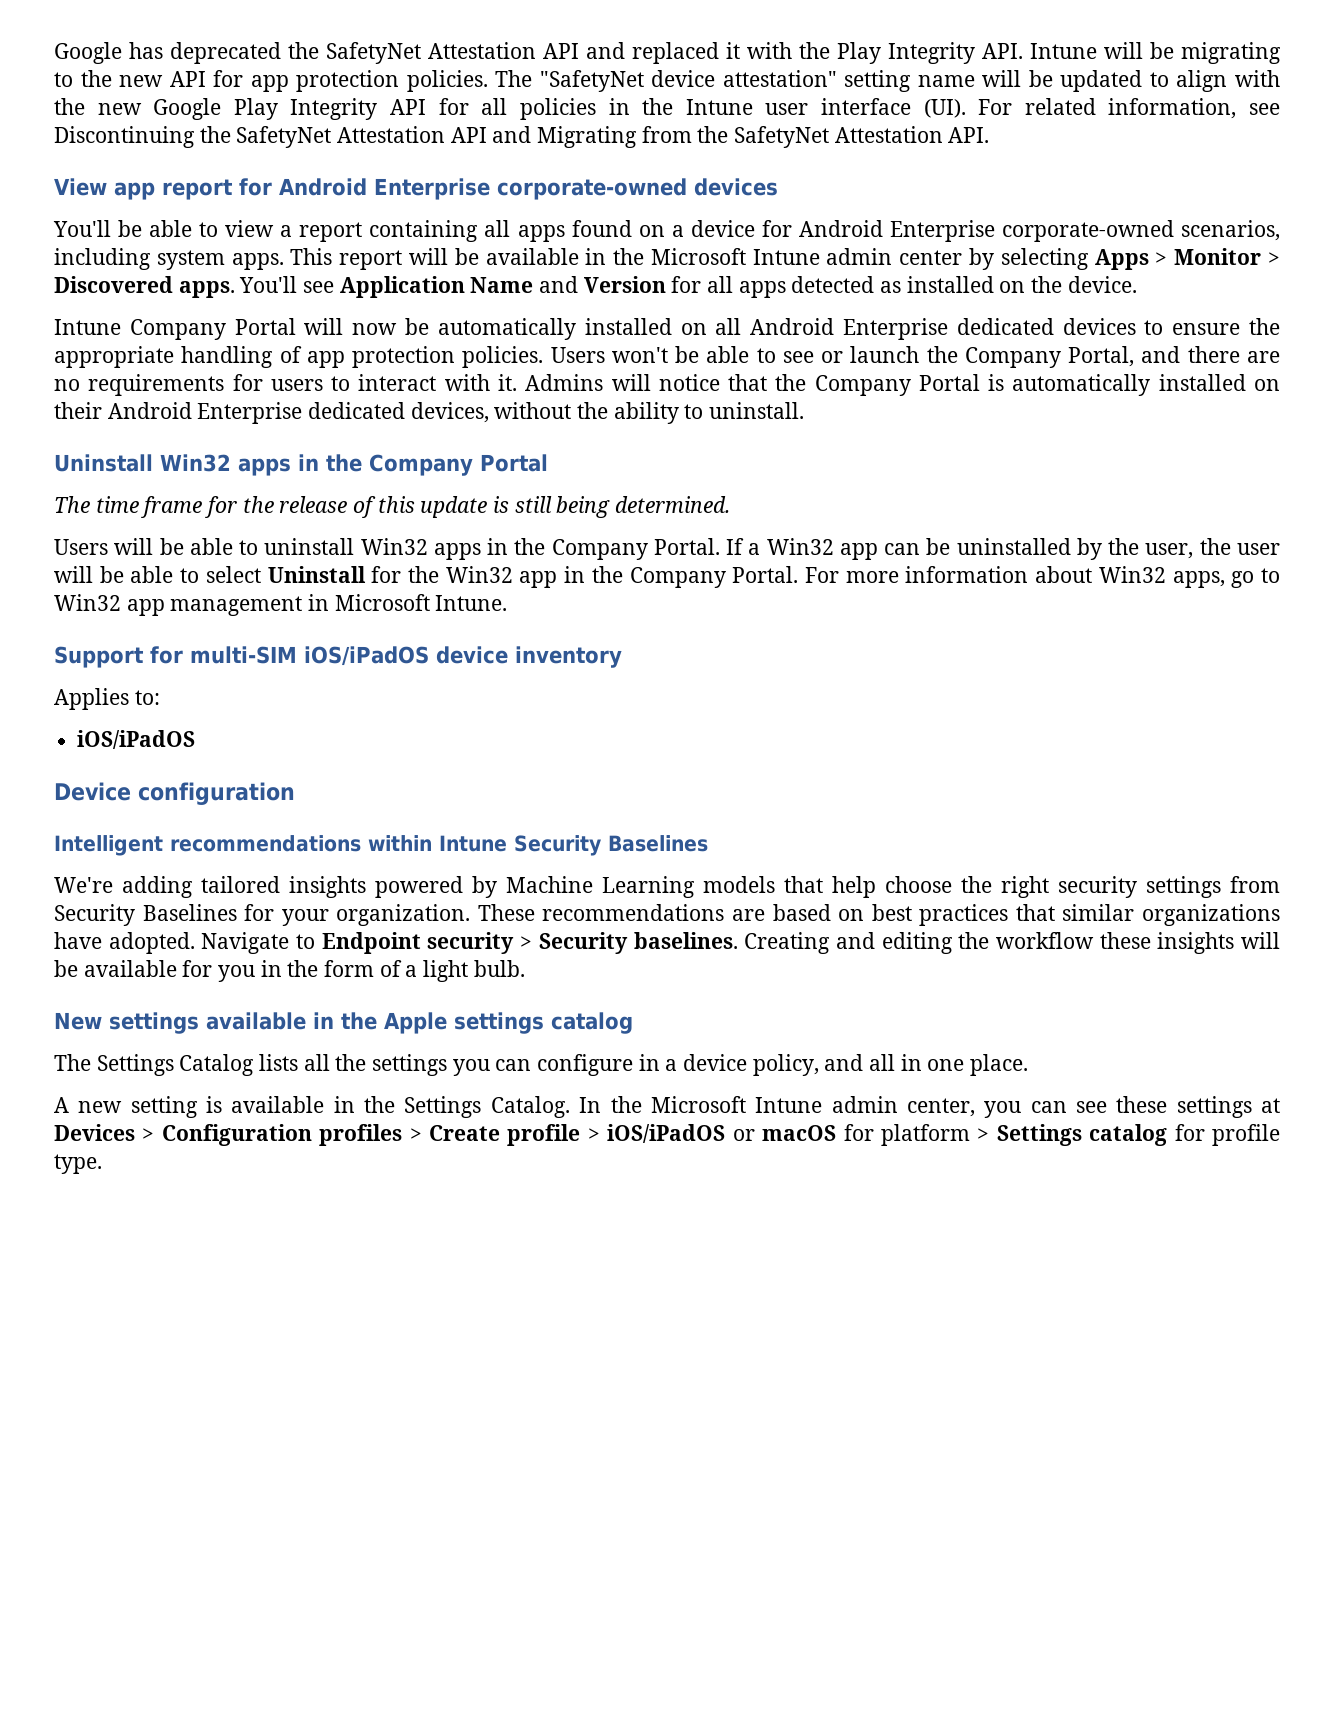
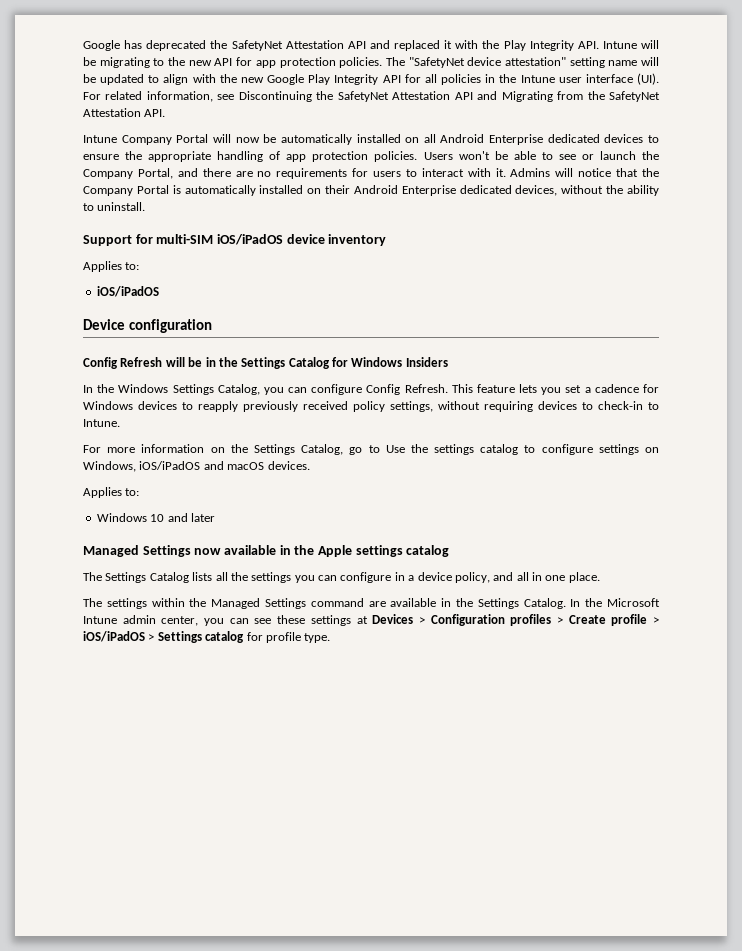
- View app report for Android Enterprise corporate-owned devices
- You'll be able to view a report containing all apps found on a device for Android Enterprise corporate-owned scenarios, including system apps. This report will be available in the Microsoft Intune admin center by selecting Apps > Monitor > Discovered apps. You'll see Application Name and Version for all apps detected as installed on the device.
- Uninstall Win32 apps in the Company Portal
- The time frame for the release of this update is still being determined.
- Users will be able to uninstall Win32 apps in the Company Portal. If a Win32 app can be uninstalled by the user, the user will be able to select Uninstall for the Win32 app in the Company Portal. For more information about Win32 apps, go to Win32 app management in Microsoft Intune.
- Intelligent recommendations within Intune Security Baselines
- We're adding tailored insights powered by Machine Learning models that help choose the right security settings from Security Baselines for your organization. These recommendations are based on best practices that similar organizations have adopted. Navigate to Endpoint security > Security baselines. Creating and editing the workflow these insights will be available for you in the form of a light bulb.
- New settings available in the Apple settings catalog
+ Config Refresh will be in the Settings Catalog for Windows Insiders
+ In the Windows Settings Catalog, you can configure Config Refresh. This feature lets you set a cadence for Windows devices to reapply previously received policy settings, without requiring devices to check-in to Intune.
+ For more information on the Settings Catalog, go to Use the settings catalog to configure settings on Windows, iOS/iPadOS and macOS devices.
+ Applies to:
+ Windows 10 and later
+ Managed Settings now available in the Apple settings catalog
- A new setting is available in the Settings Catalog.
+ The settings within the Managed Settings command are available in the Settings Catalog.
- In the Microsoft Intune admin center, you can see these settings at Devices > Configuration profiles > Create profile > iOS/iPadOS or macOS for platform > Settings catalog for profile type.
+ In the Microsoft Intune admin center, you can see these settings at Devices > Configuration profiles > Create profile > iOS/iPadOS > Settings catalog for profile type.

